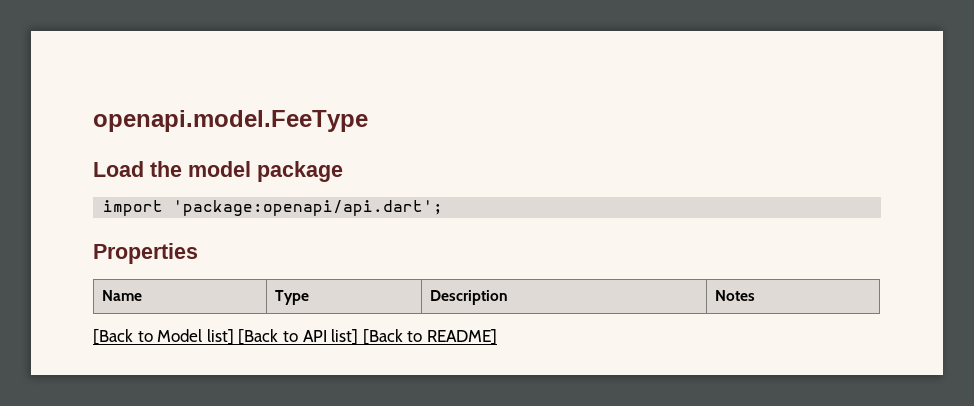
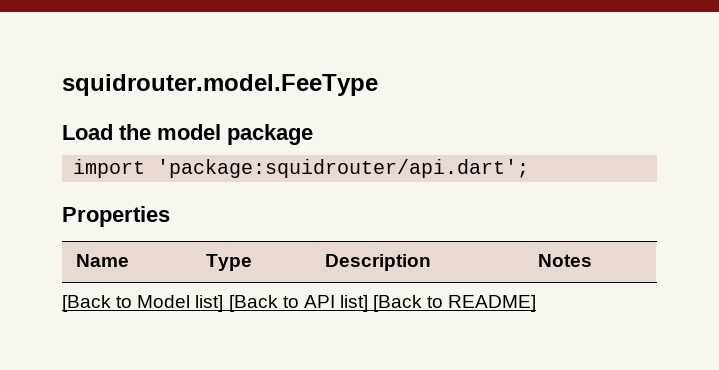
- openapi.model.FeeType
+ squidrouter.model.FeeType
- import 'package:openapi/api.dart';
+ import 'package:squidrouter/api.dart';

